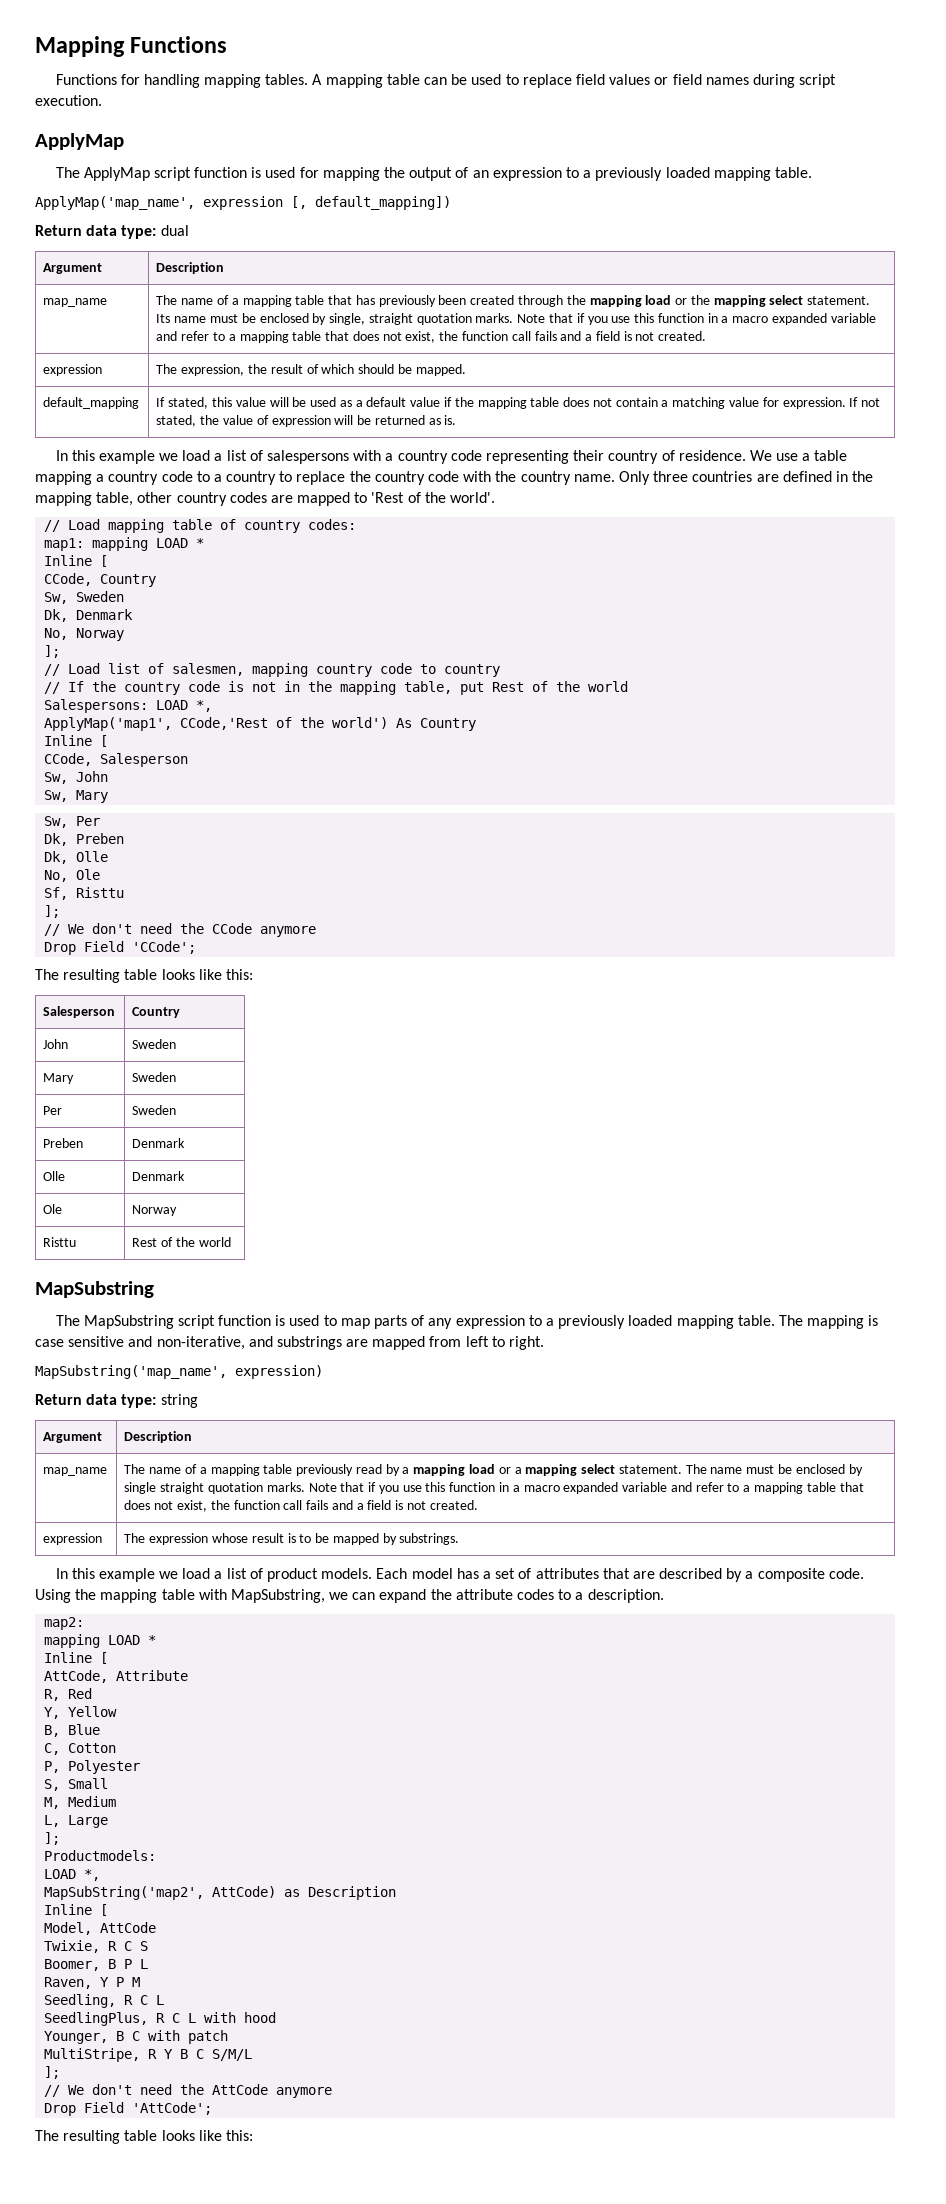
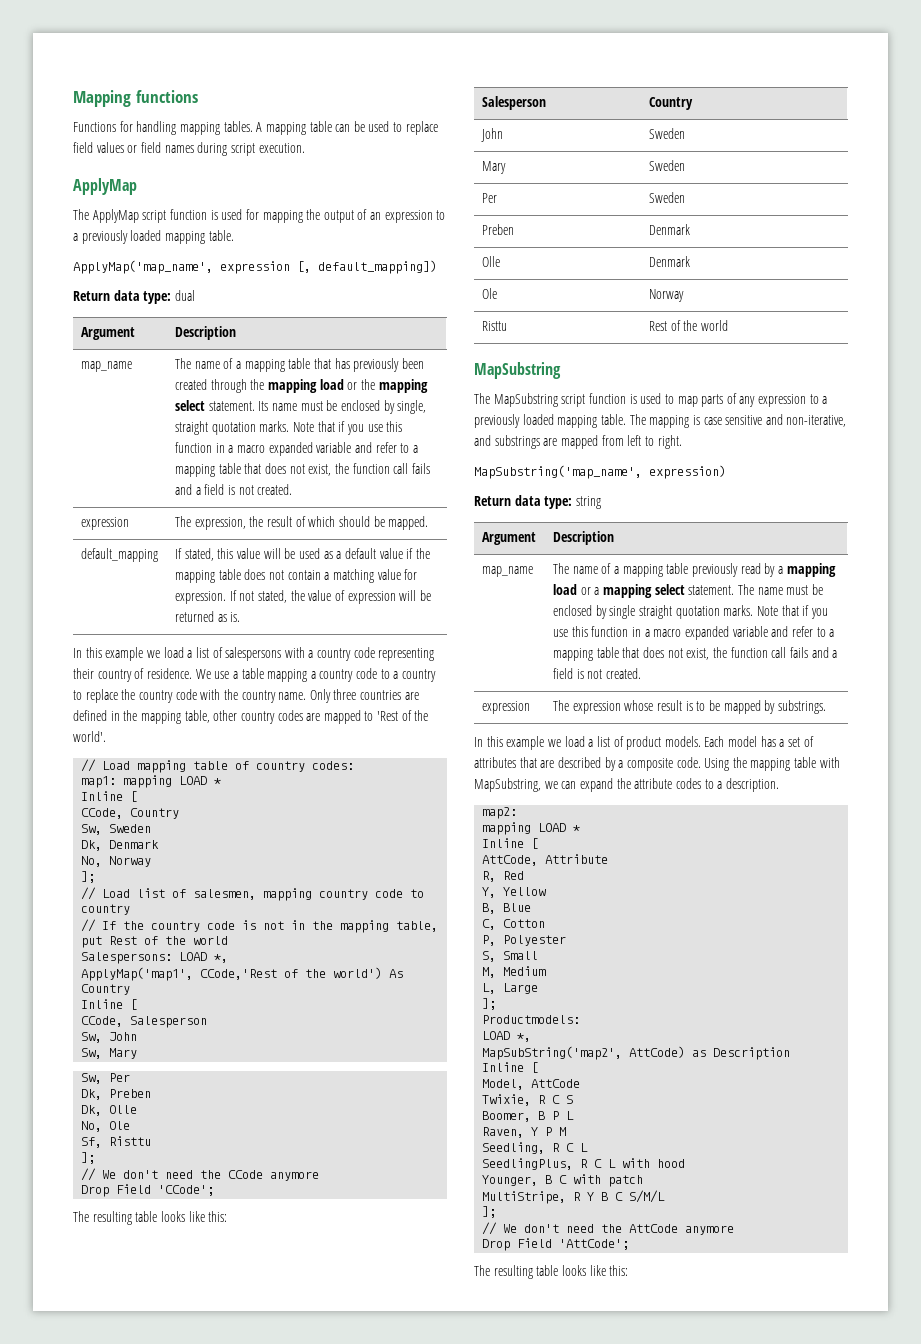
- Mapping Functions
+ Mapping functions

